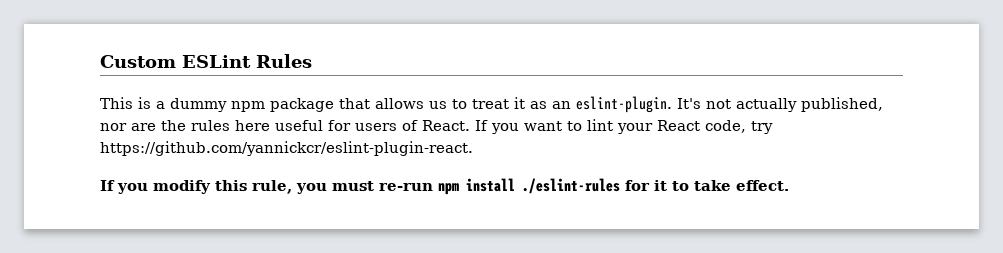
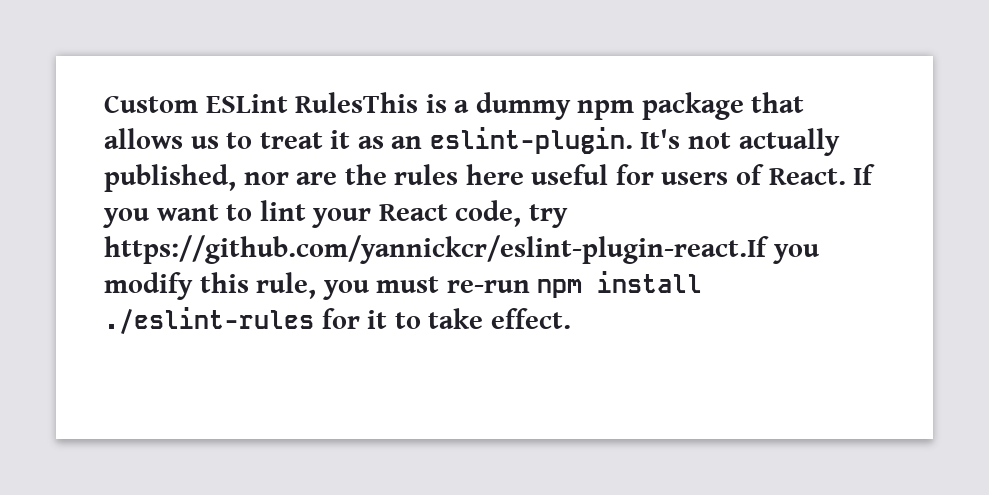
- Custom ESLint Rules
- This is a dummy npm package that allows us to treat it as an eslint-plugin.
+ Custom ESLint RulesThis is a dummy npm package that allows us to treat it as an eslint-plugin.
- If you want to lint your React code, try https://github.com/yannickcr/eslint-plugin-react.
- If you modify this rule, you must re-run npm install ./eslint-rules for it to take effect.
+ If you want to lint your React code, try https://github.com/yannickcr/eslint-plugin-react.If you modify this rule, you must re-run npm install ./eslint-rules for it to take effect.

